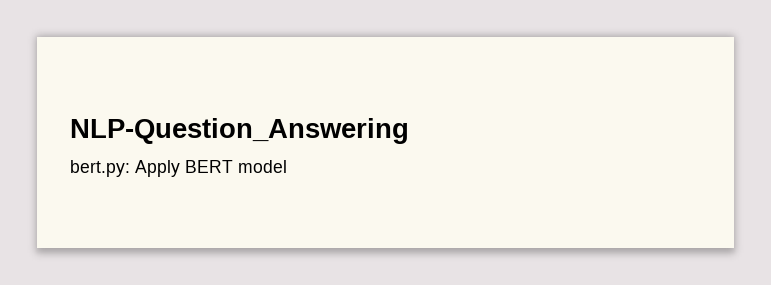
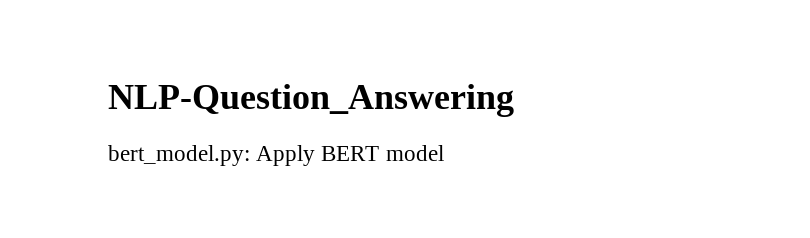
- bert.py: Apply BERT model
+ bert_model.py: Apply BERT model

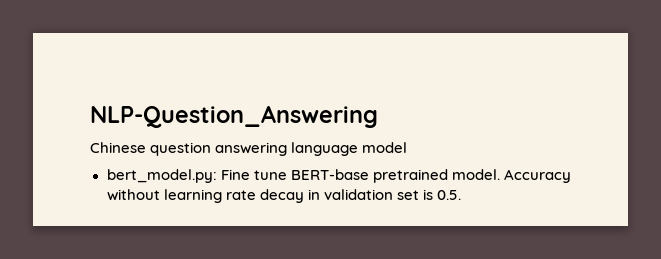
- bert_model.py: Apply BERT model
+ Chinese question answering language model
+ bert_model.py: Fine tune BERT-base pretrained model. Accuracy without learning rate decay in validation set is 0.5.

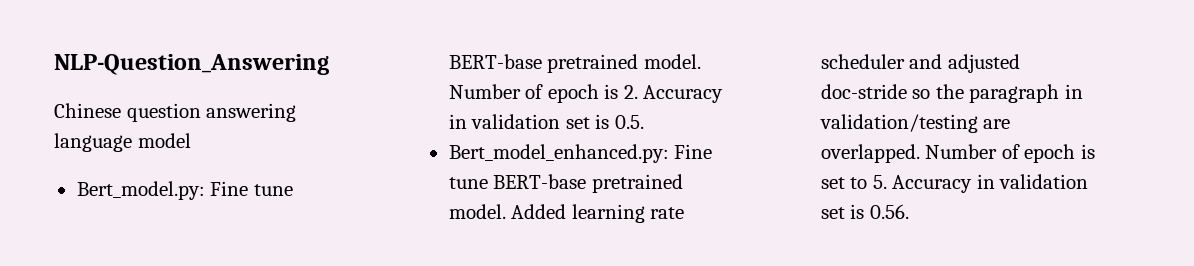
- bert_model.py: Fine tune BERT-base pretrained model. Accuracy without learning rate decay in validation set is 0.5.
+ Bert_model.py: Fine tune BERT-base pretrained model. Number of epoch is 2. Accuracy in validation set is 0.5.
+ Bert_model_enhanced.py: Fine tune BERT-base pretrained model. Added learning rate scheduler and adjusted doc-stride so the paragraph in validation/testing are overlapped. Number of epoch is set to 5. Accuracy in validation set is 0.56.

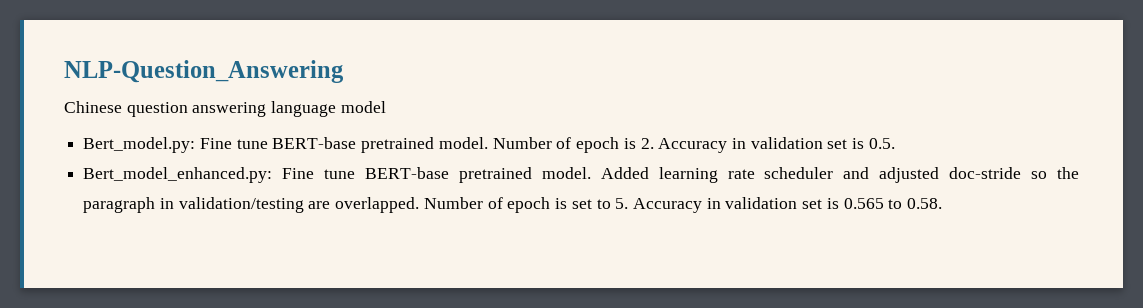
- Number of epoch is set to 5. Accuracy in validation set is 0.56.
+ Number of epoch is set to 5. Accuracy in validation set is 0.565 to 0.58.

